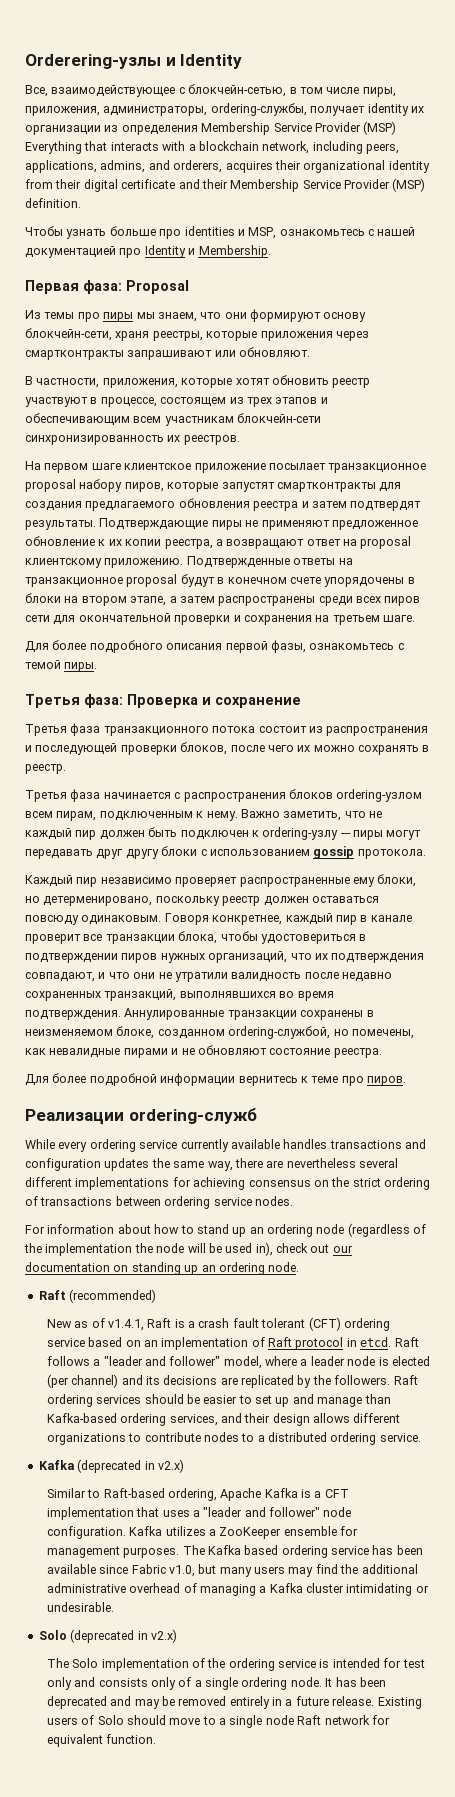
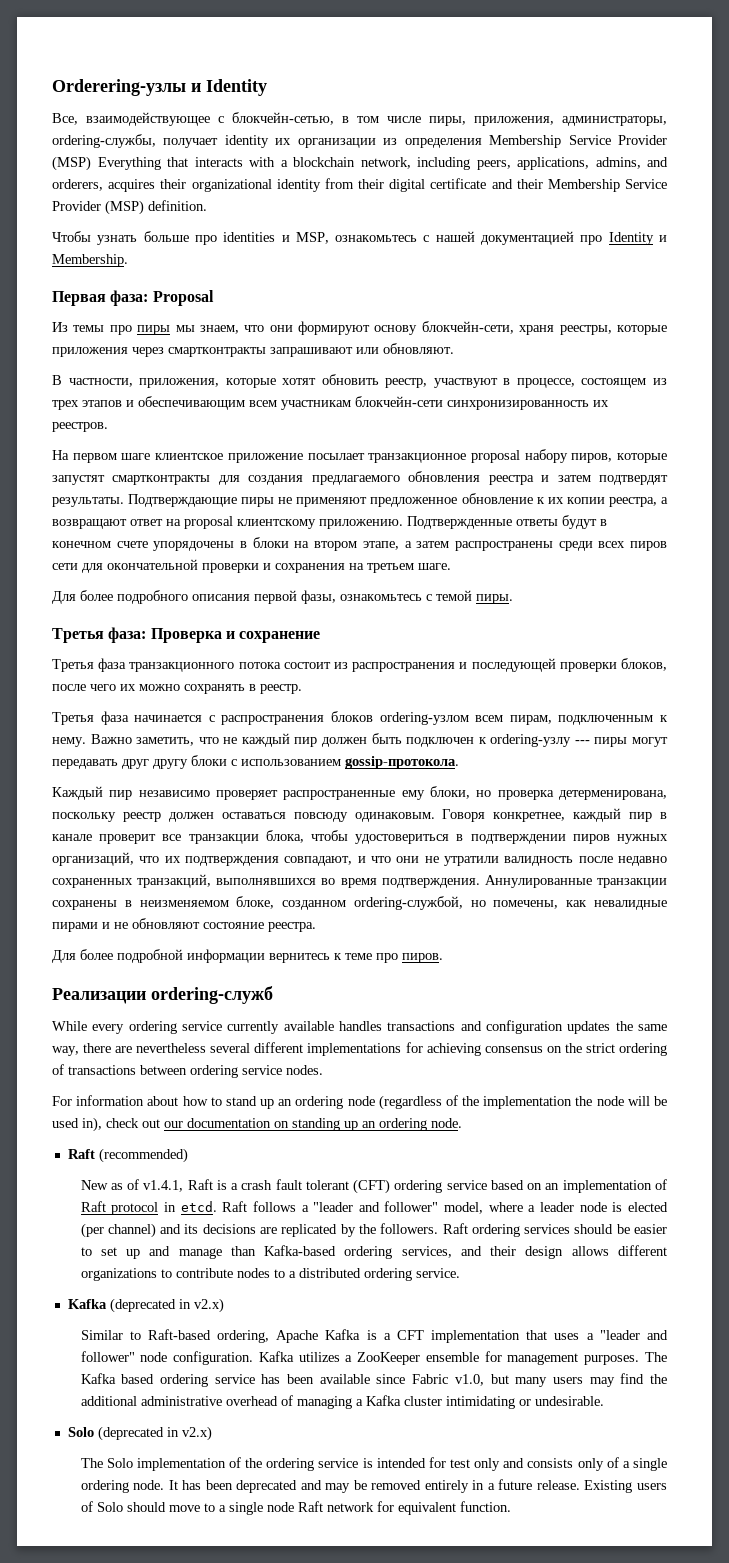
- В частности, приложения, которые хотят обновить реестр участвуют в процессе, состоящем из трех этапов и обеспечивающим всем участникам блокчейн-сети синхронизированность их реестров.
+ В частности, приложения, которые хотят обновить реестр, участвуют в процессе, состоящем из трех этапов и обеспечивающим всем участникам блокчейн-сети синхронизированность их реестров.
- Подтвержденные ответы на транзакционное proposal будут в конечном счете упорядочены в блоки на втором этапе, а затем распространены среди всех пиров сети для окончательной проверки и сохранения на третьем шаге.
+ Подтвержденные ответы будут в конечном счете упорядочены в блоки на втором этапе, а затем распространены среди всех пиров сети для окончательной проверки и сохранения на третьем шаге.
- Важно заметить, что не каждый пир должен быть подключен к ordering-узлу --- пиры могут передавать друг другу блоки с использованием gossip протокола.
+ Важно заметить, что не каждый пир должен быть подключен к ordering-узлу --- пиры могут передавать друг другу блоки с использованием gossip-протокола.
- Каждый пир независимо проверяет распространенные ему блоки, но детерменировано, поскольку реестр должен оставаться повсюду одинаковым.
+ Каждый пир независимо проверяет распространенные ему блоки, но проверка детерменирована, поскольку реестр должен оставаться повсюду одинаковым.

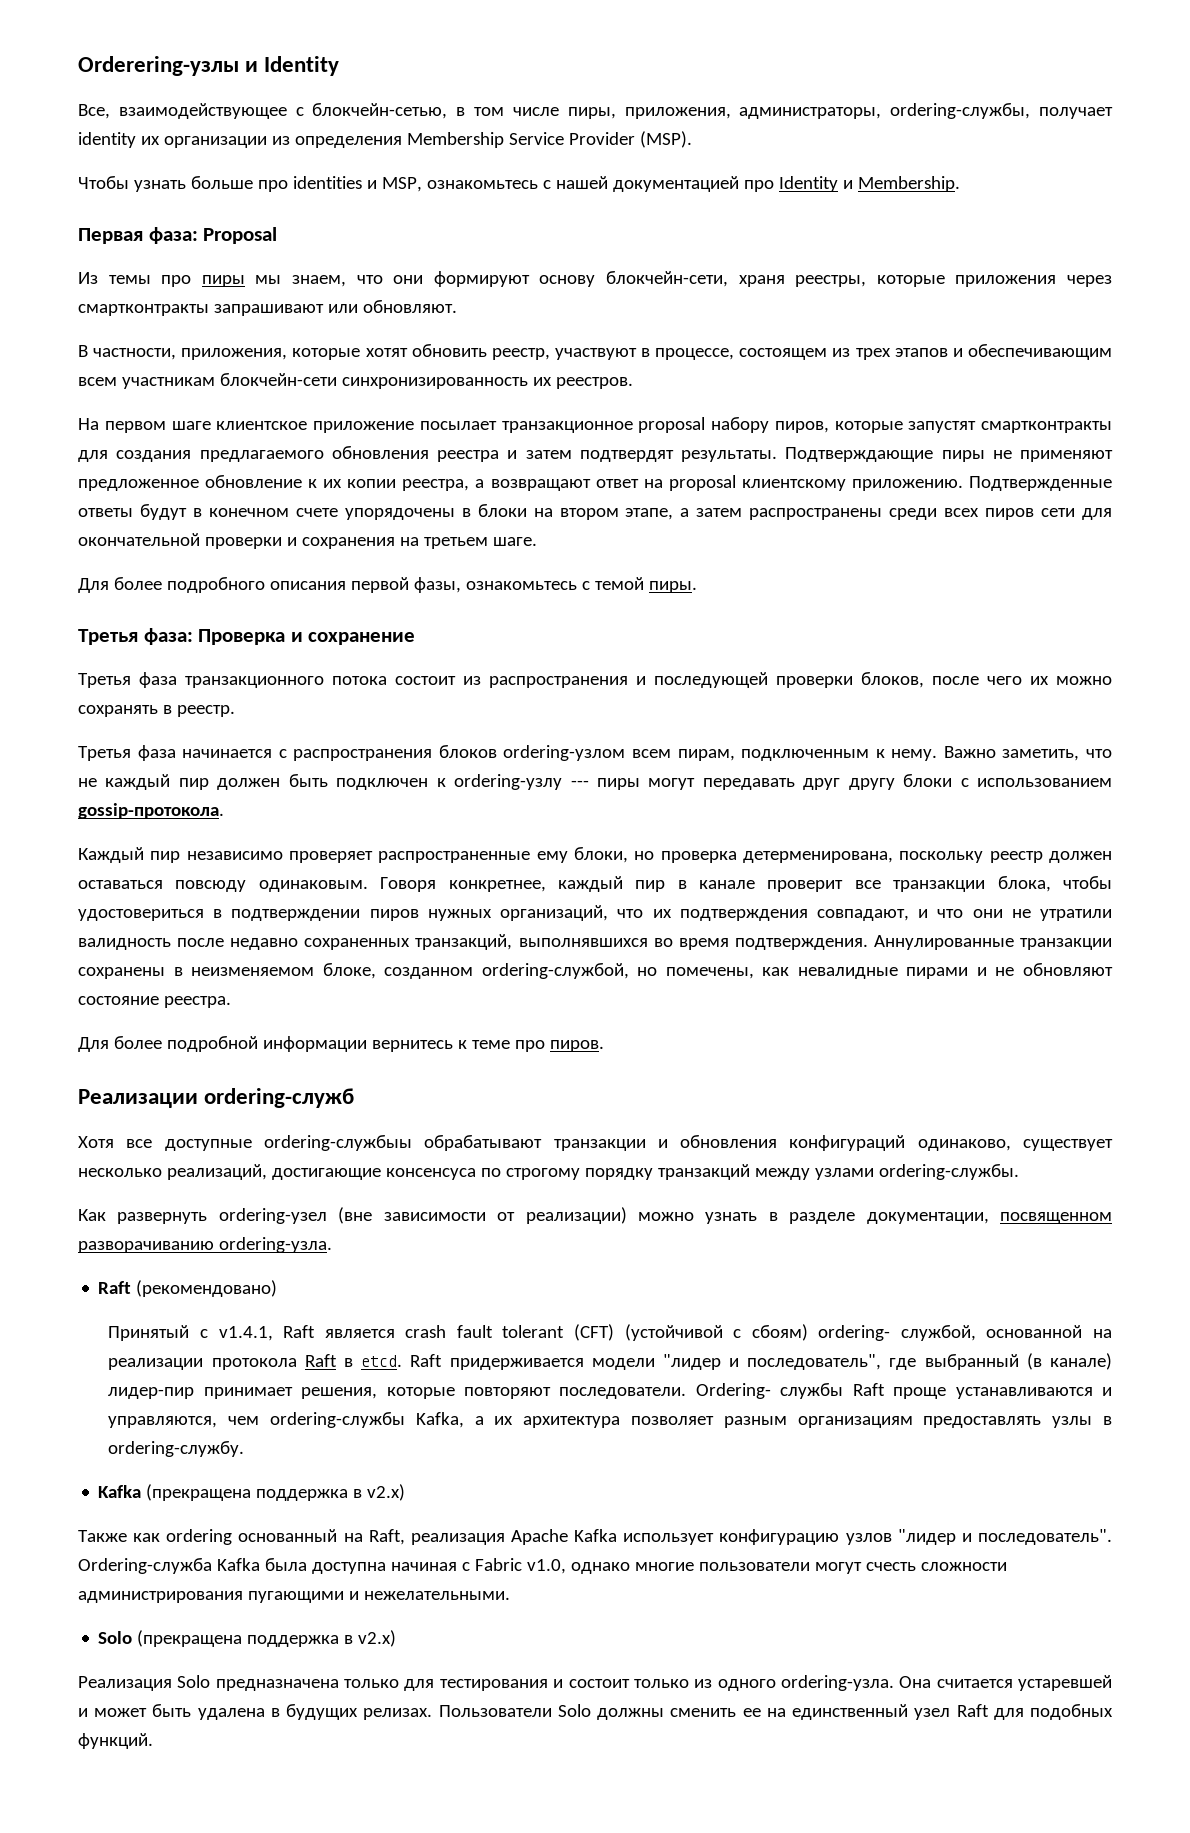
- Все, взаимодействующее с блокчейн-сетью, в том числе пиры, приложения, администраторы, ordering-службы, получает identity их организации из определения Membership Service Provider (MSP) Everything that interacts with a blockchain network, including peers, applications, admins, and orderers, acquires their organizational identity from their digital certificate and their Membership Service Provider (MSP) definition.
+ Все, взаимодействующее с блокчейн-сетью, в том числе пиры, приложения, администраторы, ordering-службы, получает identity их организации из определения Membership Service Provider (MSP).
- While every ordering service currently available handles transactions and configuration updates the same way, there are nevertheless several different implementations for achieving consensus on the strict ordering of transactions between ordering service nodes.
- For information about how to stand up an ordering node (regardless of the implementation the node will be used in), check out our documentation on standing up an ordering node.
- Raft (recommended)
- New as of v1.4.1, Raft is a crash fault tolerant (CFT) ordering service based on an implementation of Raft protocol in etcd. Raft follows a "leader and follower" model, where a leader node is elected (per channel) and its decisions are replicated by the followers. Raft ordering services should be easier to set up and manage than Kafka-based ordering services, and their design allows different organizations to contribute nodes to a distributed ordering service.
- Kafka (deprecated in v2.x)
- Similar to Raft-based ordering, Apache Kafka is a CFT implementation that uses a "leader and follower" node configuration. Kafka utilizes a ZooKeeper ensemble for management purposes. The Kafka based ordering service has been available since Fabric v1.0, but many users may find the additional administrative overhead of managing a Kafka cluster intimidating or undesirable.
- Solo (deprecated in v2.x)
- The Solo implementation of the ordering service is intended for test only and consists only of a single ordering node. It has been deprecated and may be removed entirely in a future release. Existing users of Solo should move to a single node Raft network for equivalent function.
+ Хотя все доступные ordering-службыы обрабатывают транзакции и обновления конфигураций одинаково, существует несколько реализаций, достигающие консенсуса по строгому порядку транзакций между узлами ordering-службы.
+ Как развернуть ordering-узел (вне зависимости от реализации) можно узнать в разделе документации, посвященном разворачиванию ordering-узла.
+ Raft (рекомендовано)
+ Принятый с v1.4.1, Raft является crash fault tolerant (CFT) (устойчивой с сбоям) ordering- службой, основанной на реализации протокола Raft в etcd. Raft придерживается модели "лидер и последователь", где выбранный (в канале) лидер-пир принимает решения, которые повторяют последователи. Ordering- службы Raft проще устанавливаются и управляются, чем ordering-службы Kafka, а их архитектура позволяет разным организациям предоставлять узлы в ordering-службу.
+ Kafka (прекращена поддержка в v2.x)
+ Также как ordering основанный на Raft, реализация Apache Kafka использует конфигурацию узлов "лидер и последователь". Ordering-служба Kafka была доступна начиная с Fabric v1.0, однако многие пользователи могут счесть сложности администрирования пугающими и нежелательными.
+ Solo (прекращена поддержка в v2.x)
+ Реализация Solo предназначена только для тестирования и состоит только из одного ordering-узла. Она считается устаревшей и может быть удалена в будущих релизах. Пользователи Solo должны сменить ее на единственный узел Raft для подобных функций.

